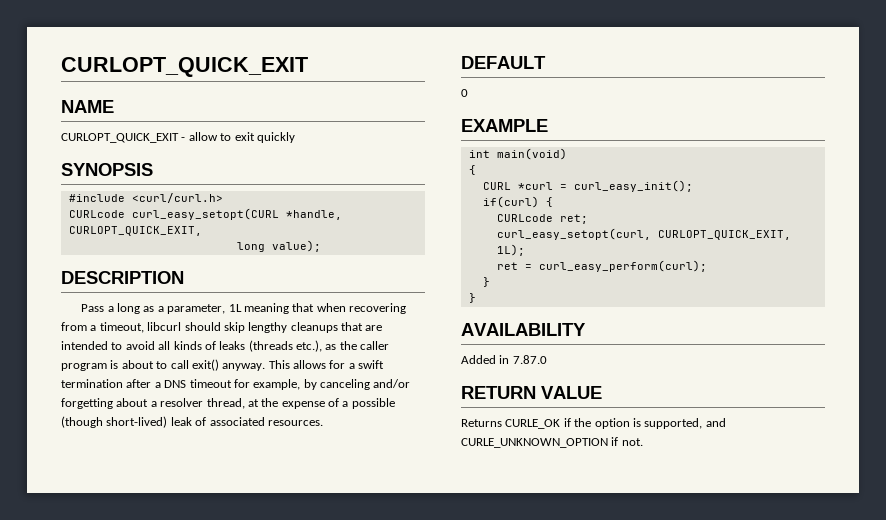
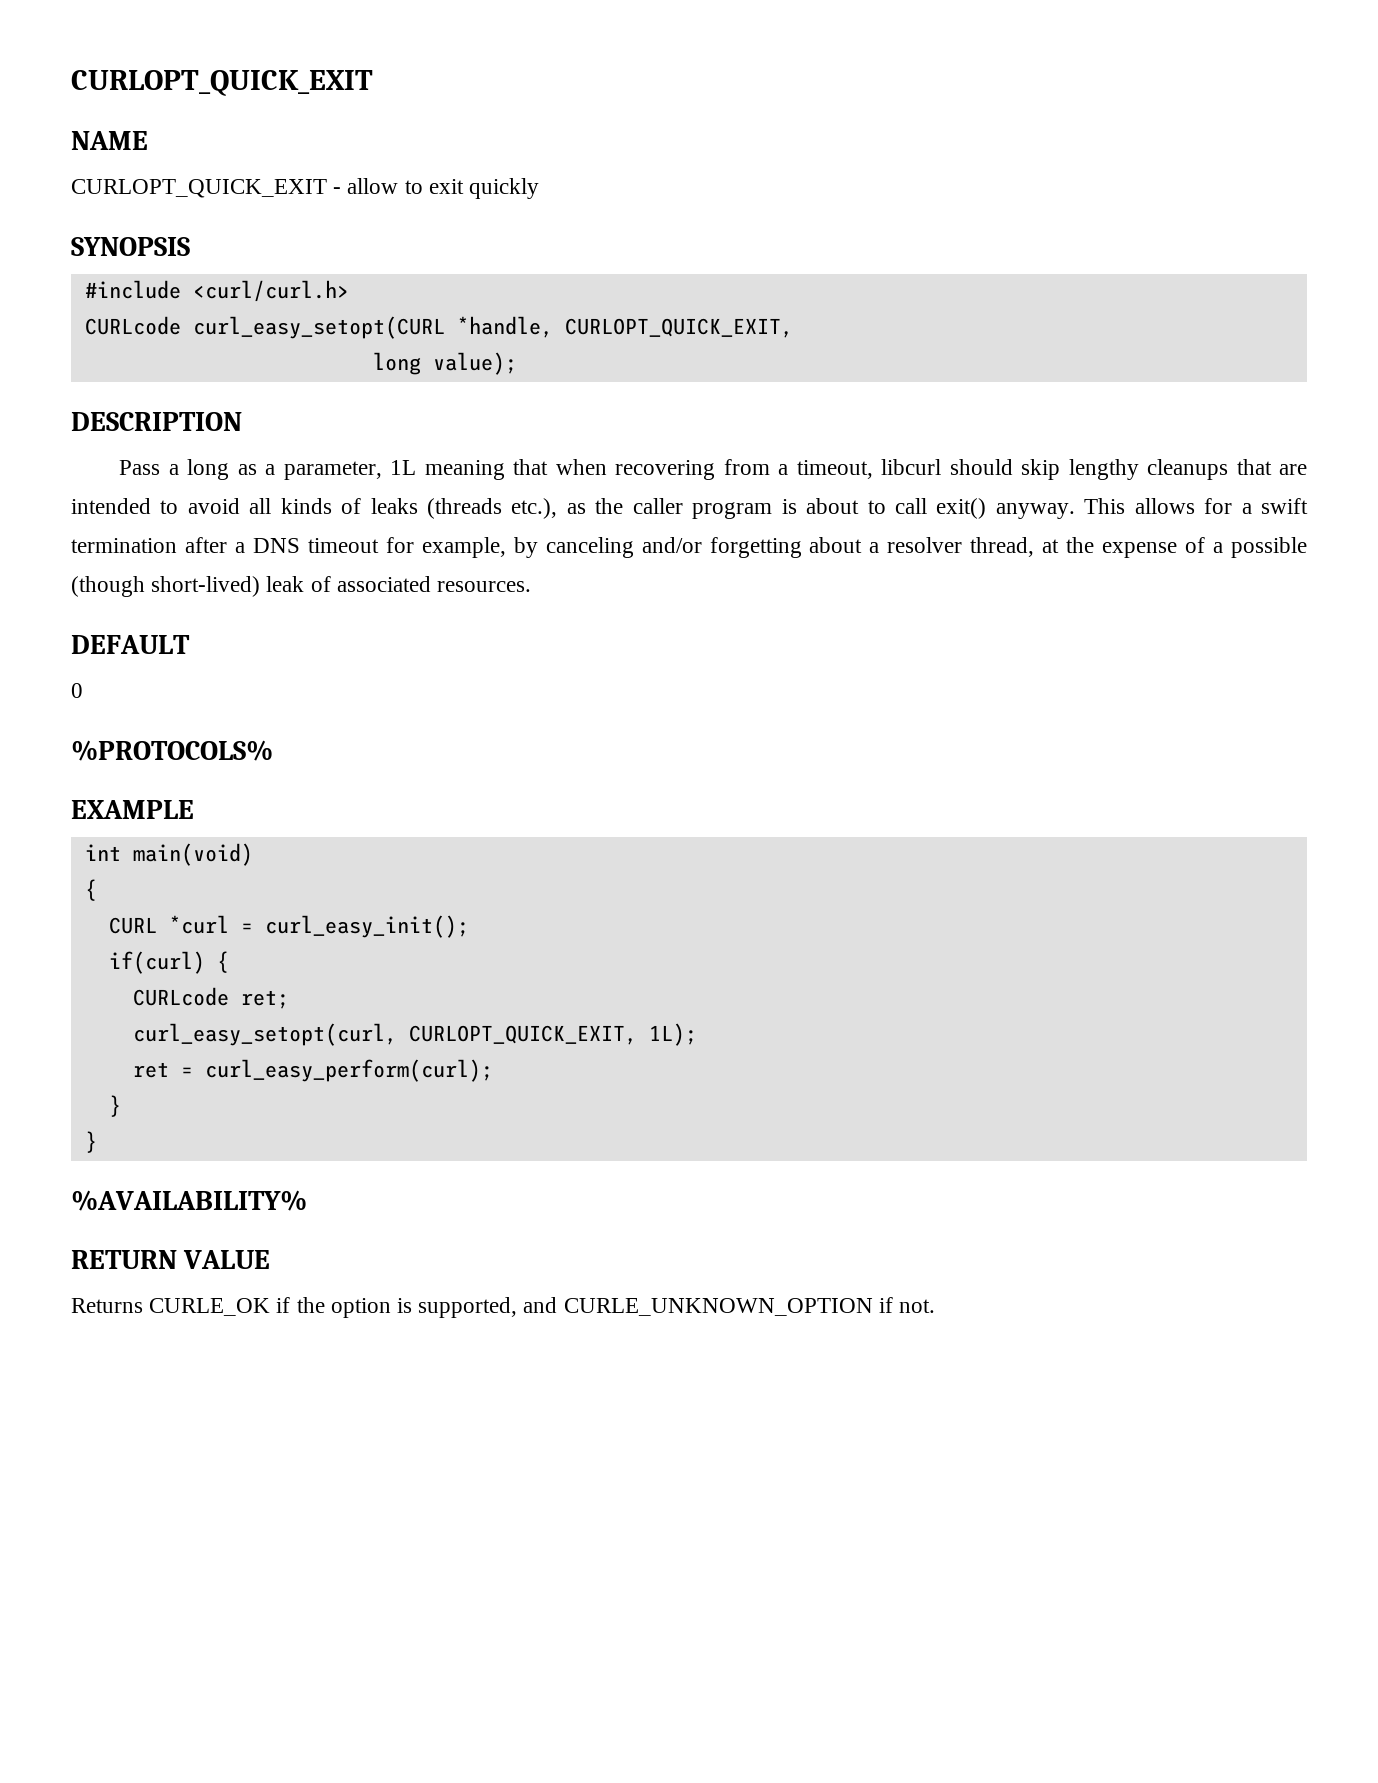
+ %PROTOCOLS%
- AVAILABILITY
- Added in 7.87.0
+ %AVAILABILITY%

